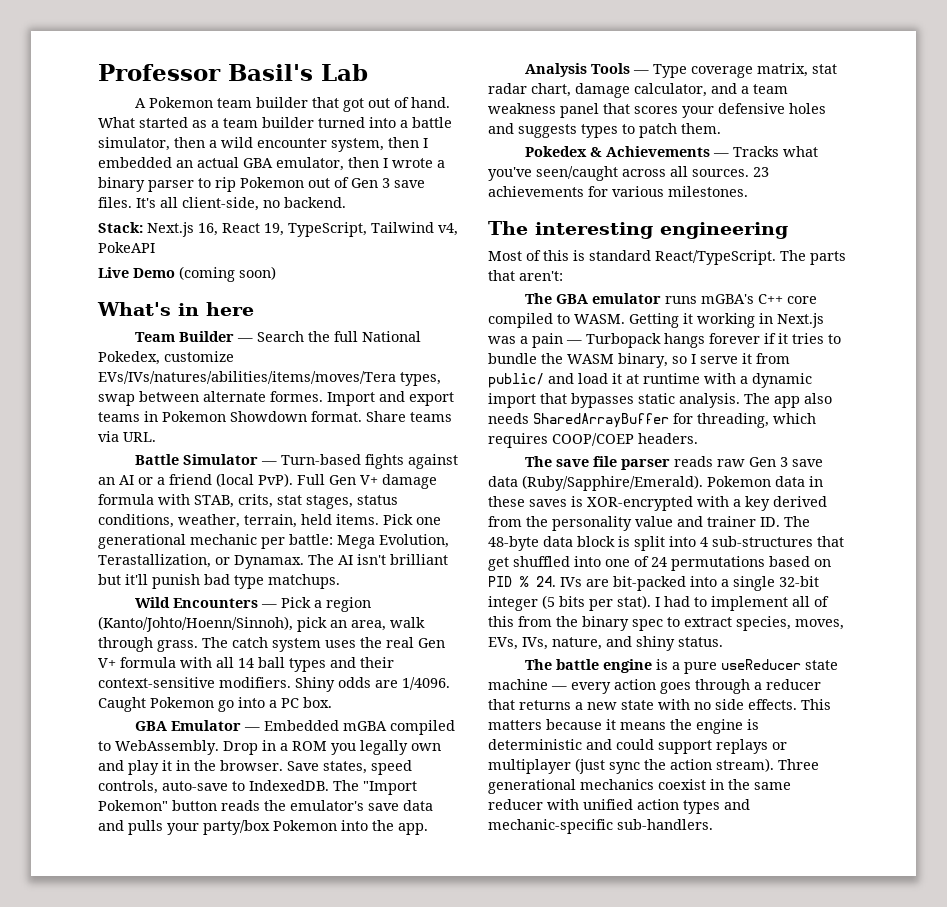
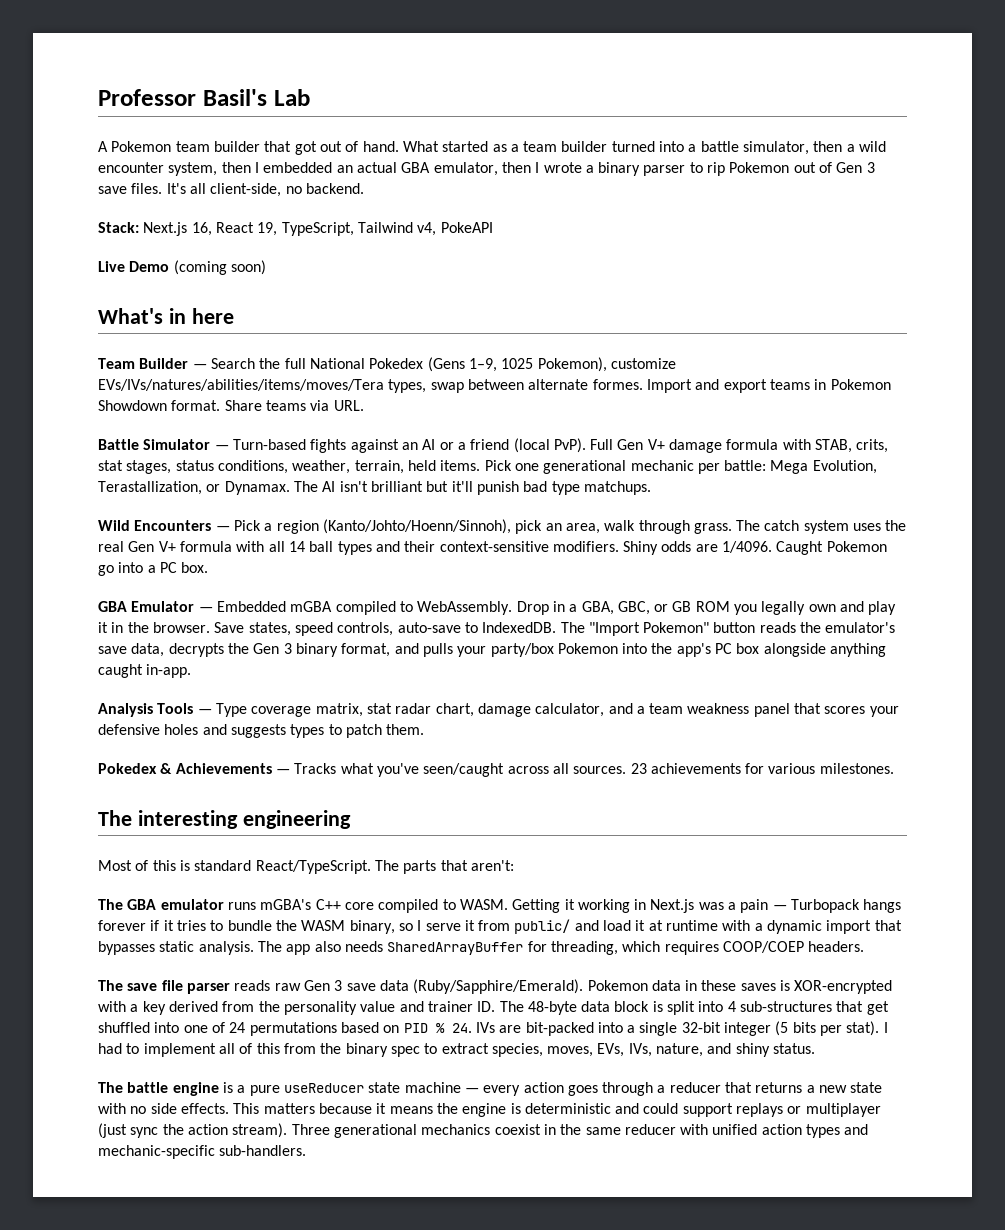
- Team Builder — Search the full National Pokedex, customize EVs/IVs/natures/abilities/items/moves/Tera types, swap between alternate formes.
+ Team Builder — Search the full National Pokedex (Gens 1–9, 1025 Pokemon), customize EVs/IVs/natures/abilities/items/moves/Tera types, swap between alternate formes.
- Drop in a ROM you legally own and play it in the browser.
+ Drop in a GBA, GBC, or GB ROM you legally own and play it in the browser.
- The "Import Pokemon" button reads the emulator's save data and pulls your party/box Pokemon into the app.
+ The "Import Pokemon" button reads the emulator's save data, decrypts the Gen 3 binary format, and pulls your party/box Pokemon into the app's PC box alongside anything caught in-app.

